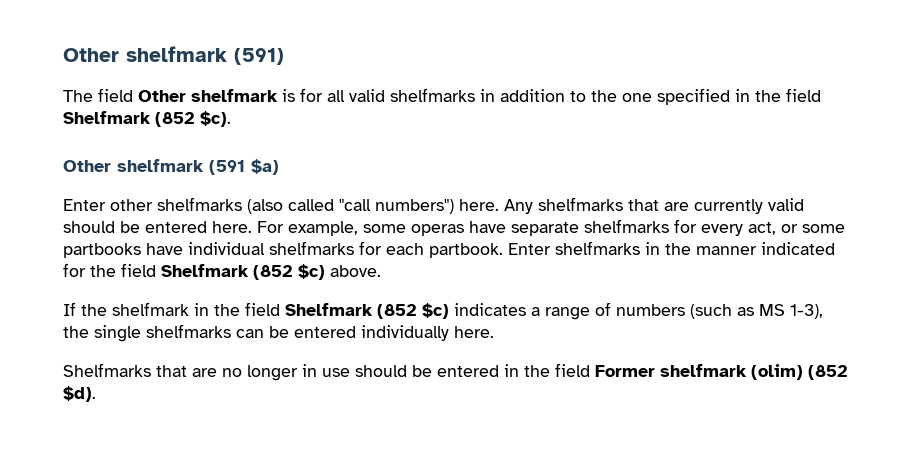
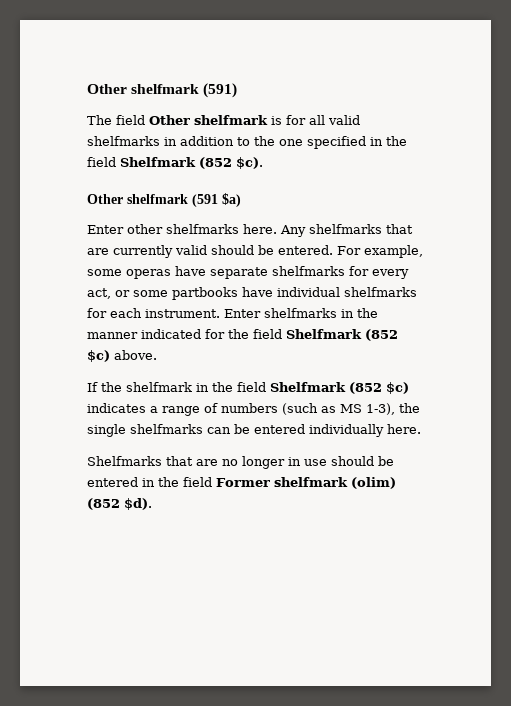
- Enter other shelfmarks (also called "call numbers") here.
+ Enter other shelfmarks here.
- Any shelfmarks that are currently valid should be entered here.
+ Any shelfmarks that are currently valid should be entered.
- For example, some operas have separate shelfmarks for every act, or some partbooks have individual shelfmarks for each partbook.
+ For example, some operas have separate shelfmarks for every act, or some partbooks have individual shelfmarks for each instrument.

